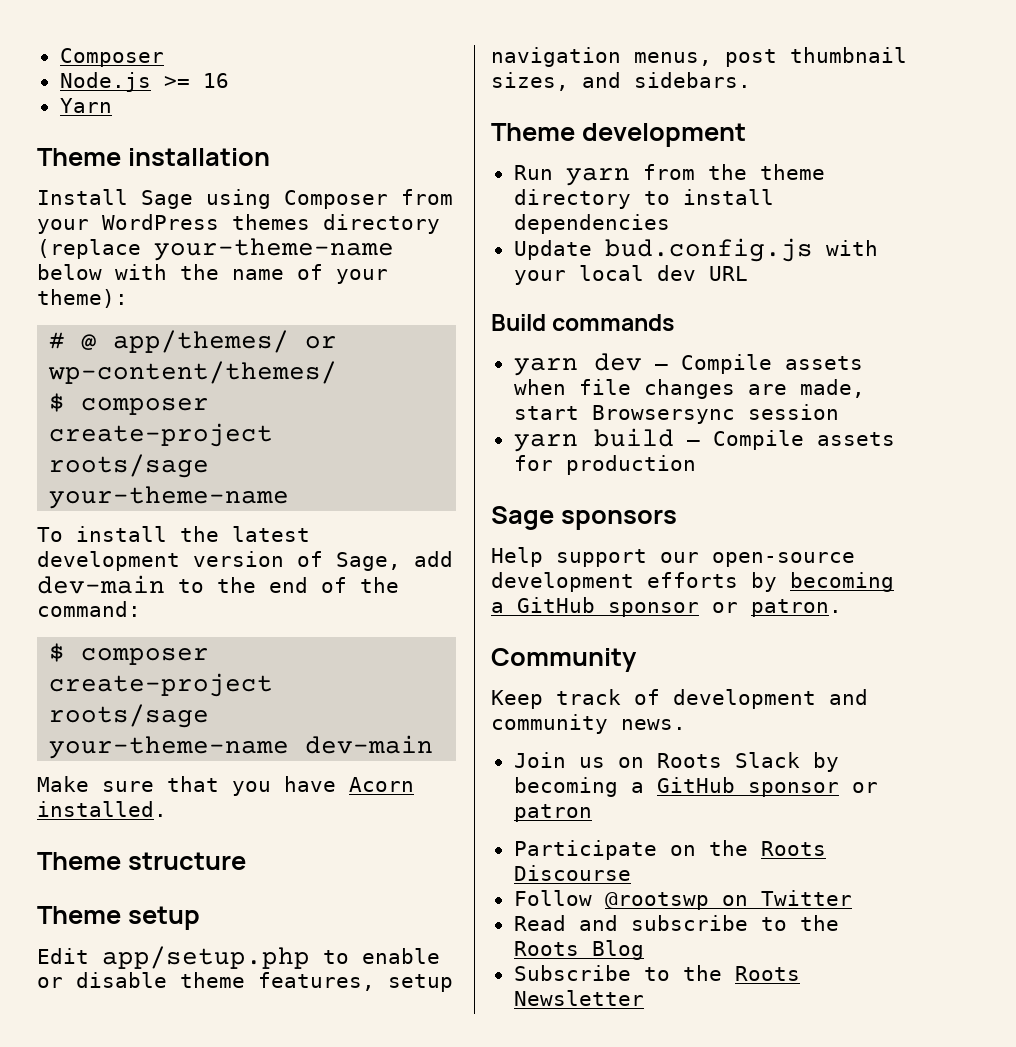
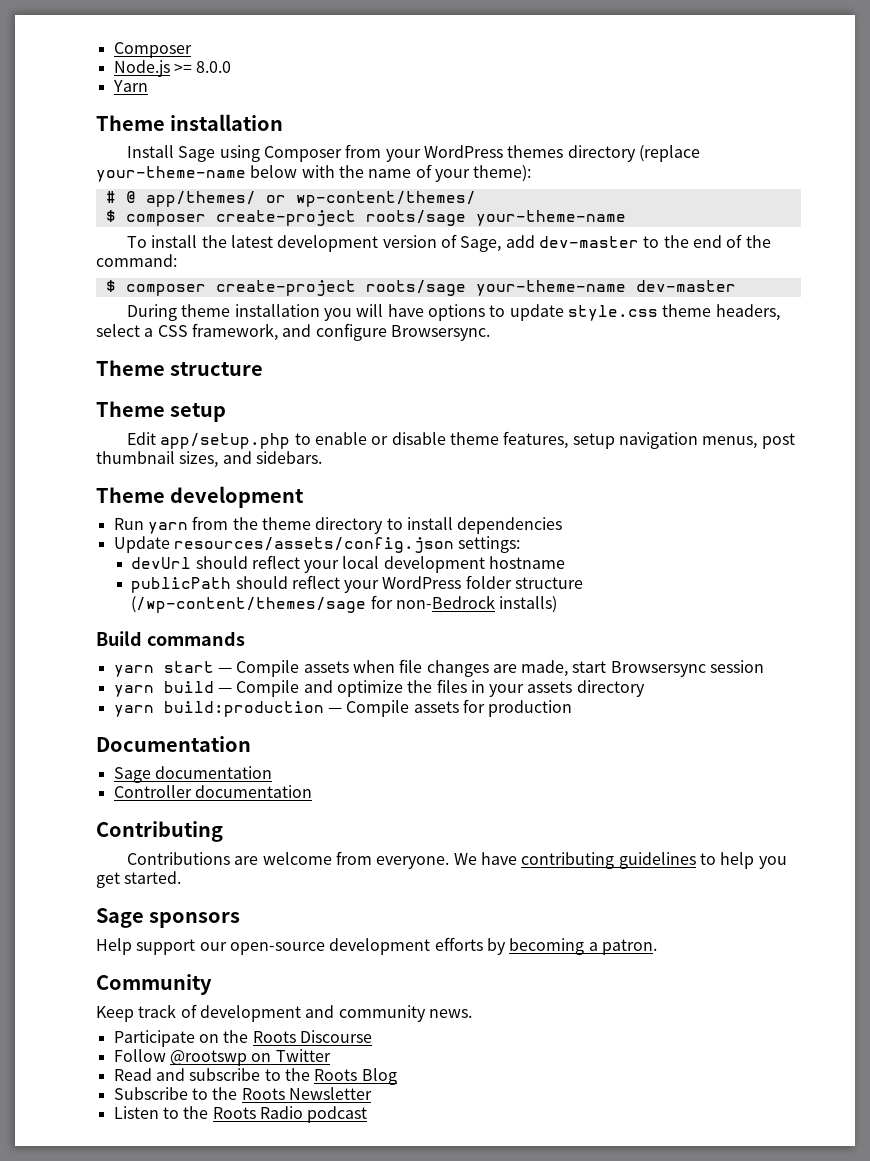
- Node.js >= 16
+ Node.js >= 8.0.0
- To install the latest development version of Sage, add dev-main to the end of the command:
+ To install the latest development version of Sage, add dev-master to the end of the command:
- $ composer create-project roots/sage your-theme-name dev-main
- Make sure that you have Acorn installed.
+ $ composer create-project roots/sage your-theme-name dev-master
+ During theme installation you will have options to update style.css theme headers, select a CSS framework, and configure Browsersync.
- Update bud.config.js with your local dev URL
+ Update resources/assets/config.json settings:
+ devUrl should reflect your local development hostname
+ publicPath should reflect your WordPress folder structure (/wp-content/themes/sage for non-Bedrock installs)
- yarn dev — Compile assets when file changes are made, start Browsersync session
+ yarn start — Compile assets when file changes are made, start Browsersync session
- yarn build — Compile assets for production
+ yarn build — Compile and optimize the files in your assets directory
+ yarn build:production — Compile assets for production
+ Documentation
+ Sage documentation
+ Controller documentation
+ Contributing
+ Contributions are welcome from everyone. We have contributing guidelines to help you get started.
- Help support our open-source development efforts by becoming a GitHub sponsor or patron.
+ Help support our open-source development efforts by becoming a patron.
- Join us on Roots Slack by becoming a GitHub sponsor or patron
+ Listen to the Roots Radio podcast

